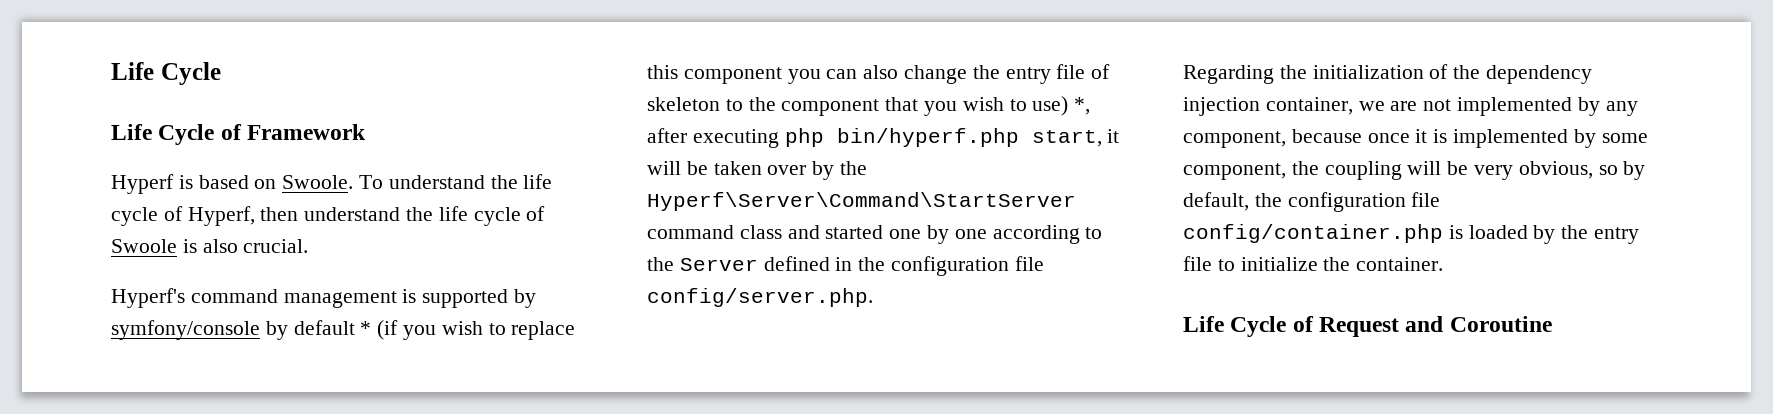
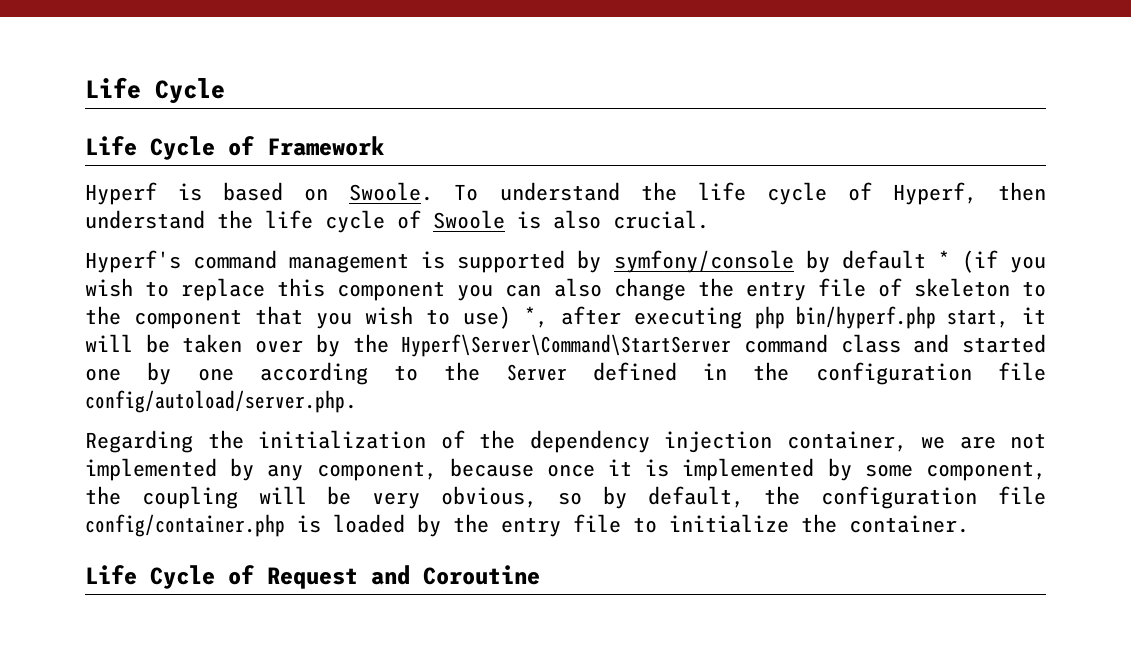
- Hyperf's command management is supported by symfony/console by default * (if you wish to replace this component you can also change the entry file of skeleton to the component that you wish to use) *, after executing php bin/hyperf.php start, it will be taken over by the Hyperf\Server\Command\StartServer command class and started one by one according to the Server defined in the configuration file config/server.php.
+ Hyperf's command management is supported by symfony/console by default * (if you wish to replace this component you can also change the entry file of skeleton to the component that you wish to use) *, after executing php bin/hyperf.php start, it will be taken over by the Hyperf\Server\Command\StartServer command class and started one by one according to the Server defined in the configuration file config/autoload/server.php.

